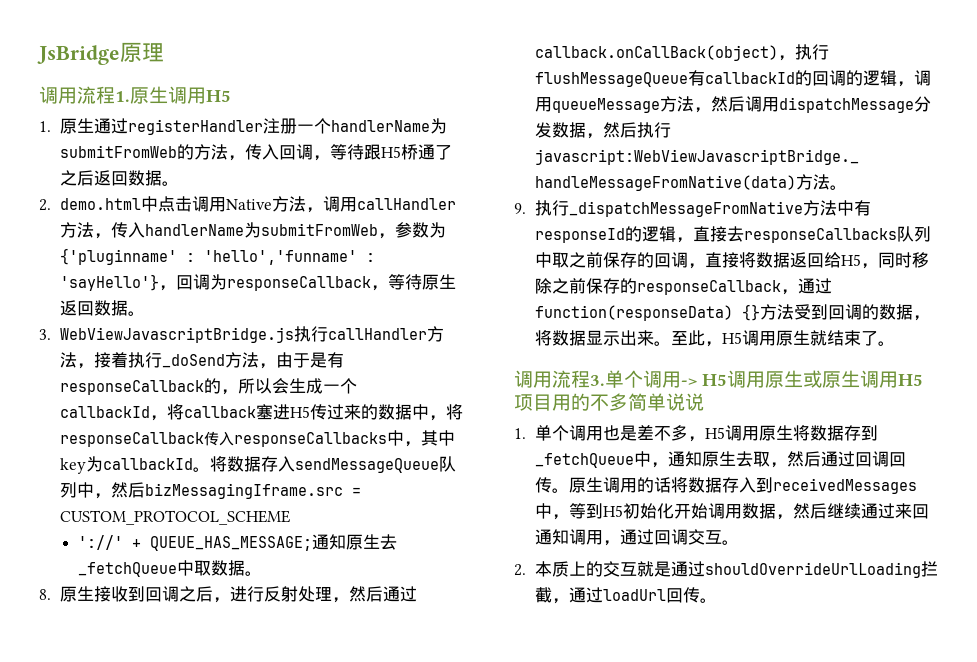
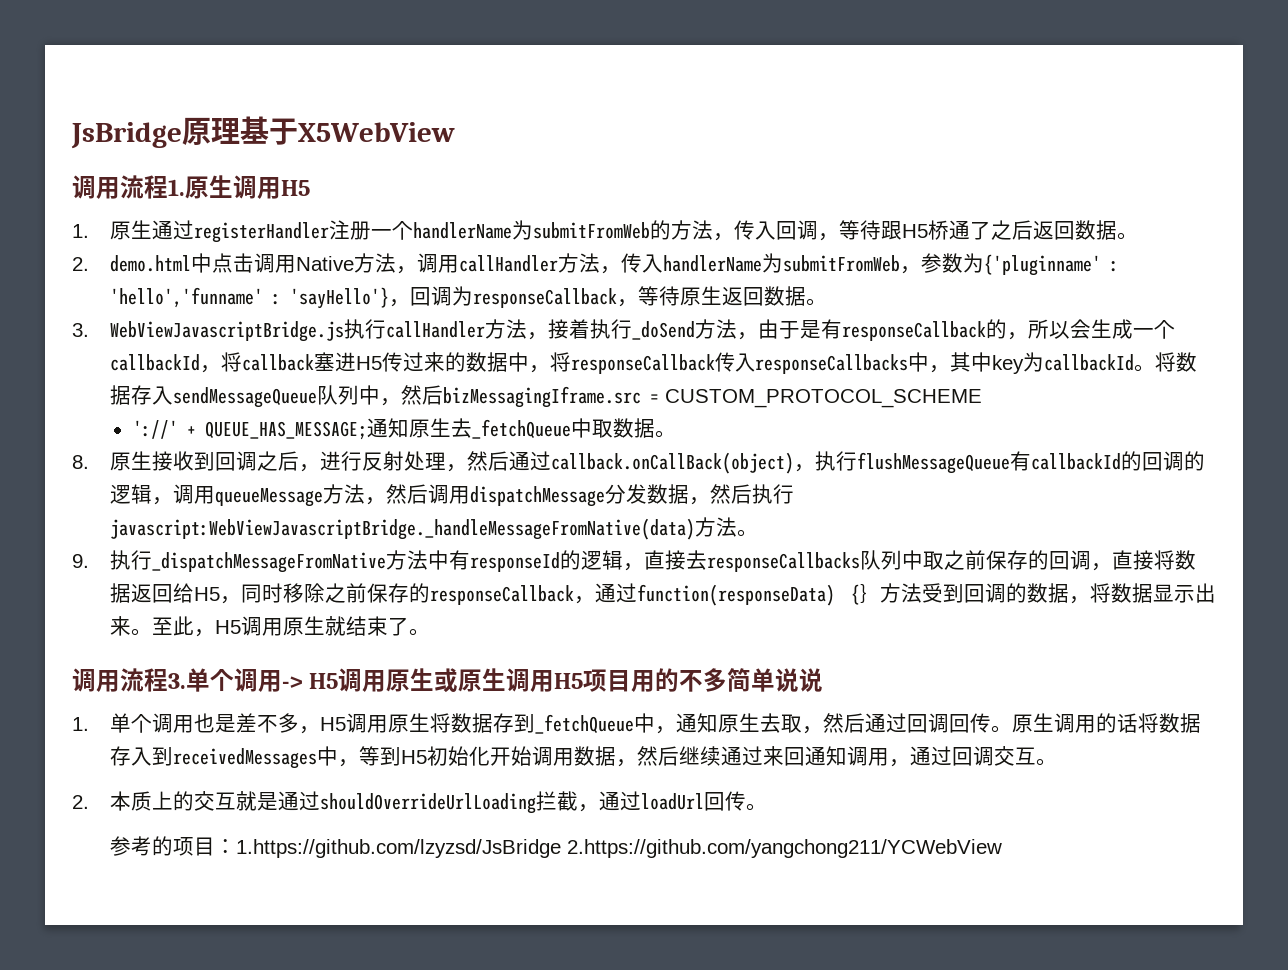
- JsBridge原理
+ JsBridge原理基于X5WebView
+ 参考的项目：1.https://github.com/lzyzsd/JsBridge 2.https://github.com/yangchong211/YCWebView

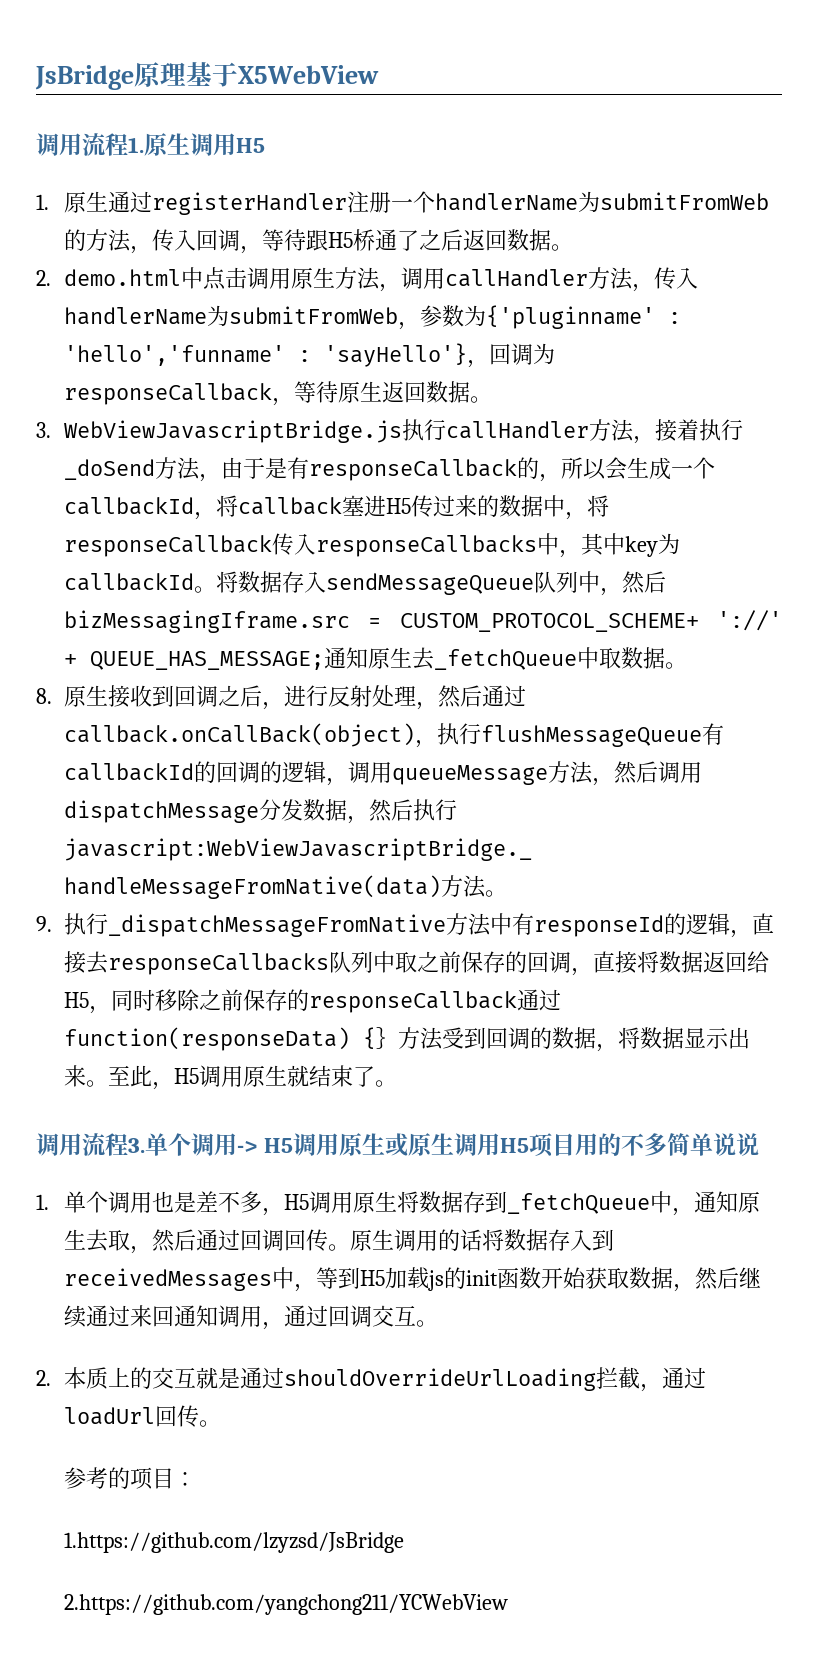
- 2. demo.html中点击调用Native方法，调用callHandler方法，传入handlerName为submitFromWeb，参数为{'pluginname' : 'hello','funname' : 'sayHello'}，回调为responseCallback，等待原生返回数据。
+ 2. demo.html中点击调用原生方法，调用callHandler方法，传入handlerName为submitFromWeb，参数为{'pluginname' : 'hello','funname' : 'sayHello'}，回调为responseCallback，等待原生返回数据。
- 将数据存入sendMessageQueue队列中，然后bizMessagingIframe.src = CUSTOM_PROTOCOL_SCHEME
- '://' + QUEUE_HAS_MESSAGE;通知原生去_fetchQueue中取数据。
+ 将数据存入sendMessageQueue队列中，然后bizMessagingIframe.src = CUSTOM_PROTOCOL_SCHEME+ '://' + QUEUE_HAS_MESSAGE;通知原生去_fetchQueue中取数据。
- 9.执行_dispatchMessageFromNative方法中有responseId的逻辑，直接去responseCallbacks队列中取之前保存的回调，直接将数据返回给H5，同时移除之前保存的responseCallback，通过function(responseData) {｝方法受到回调的数据，将数据显示出来。
+ 9.执行_dispatchMessageFromNative方法中有responseId的逻辑，直接去responseCallbacks队列中取之前保存的回调，直接将数据返回给H5，同时移除之前保存的responseCallback通过function(responseData) {｝方法受到回调的数据，将数据显示出来。
- 原生调用的话将数据存入到receivedMessages中，等到H5初始化开始调用数据，然后继续通过来回通知调用，通过回调交互。
+ 原生调用的话将数据存入到receivedMessages中，等到H5加载js的init函数开始获取数据，然后继续通过来回通知调用，通过回调交互。
- 参考的项目：1.https://github.com/lzyzsd/JsBridge 2.https://github.com/yangchong211/YCWebView
+ 参考的项目：
+ 1.https://github.com/lzyzsd/JsBridge
+ 2.https://github.com/yangchong211/YCWebView

